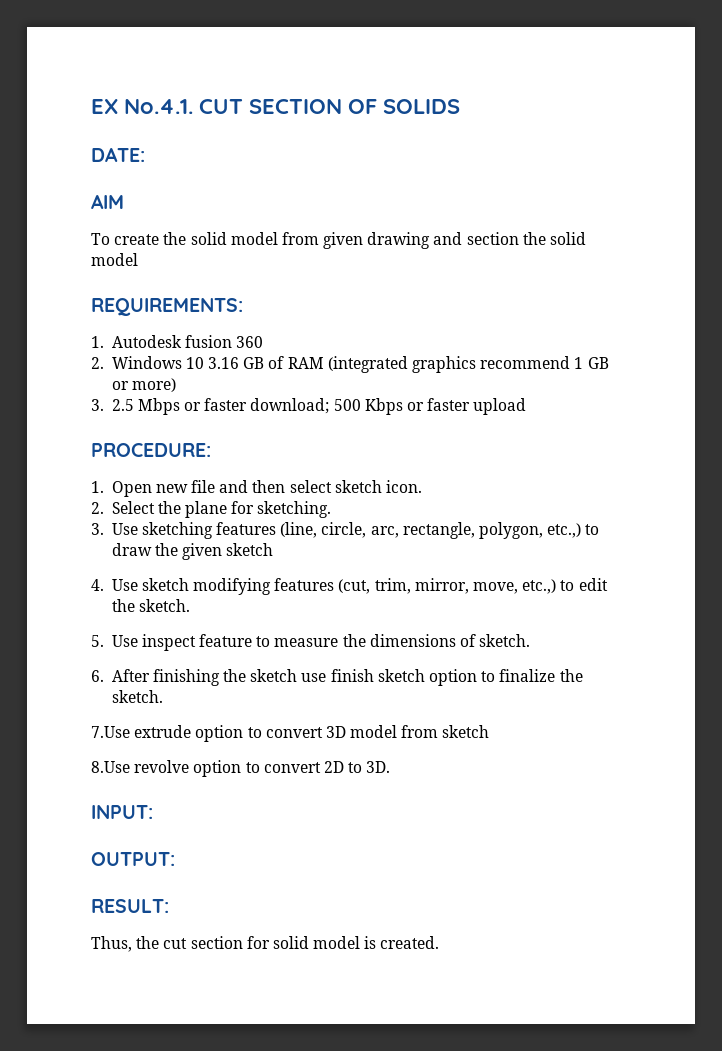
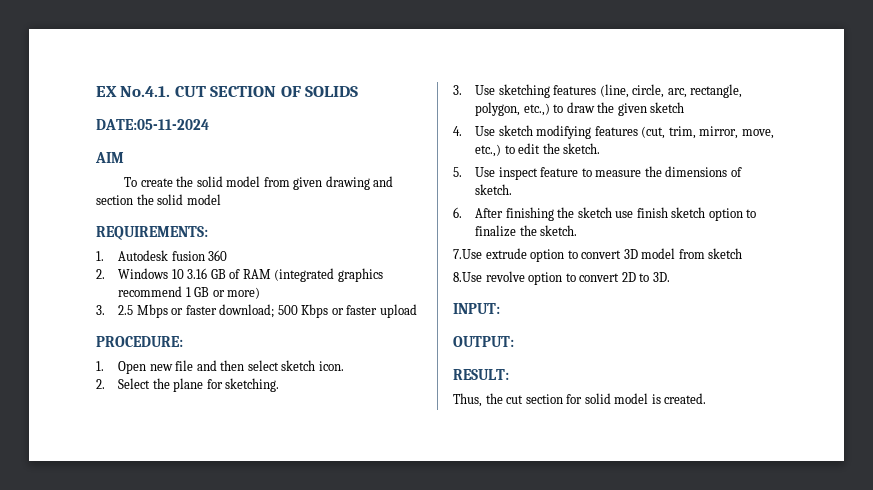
- DATE:
+ DATE:05-11-2024

